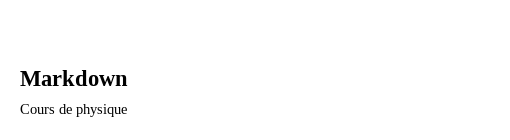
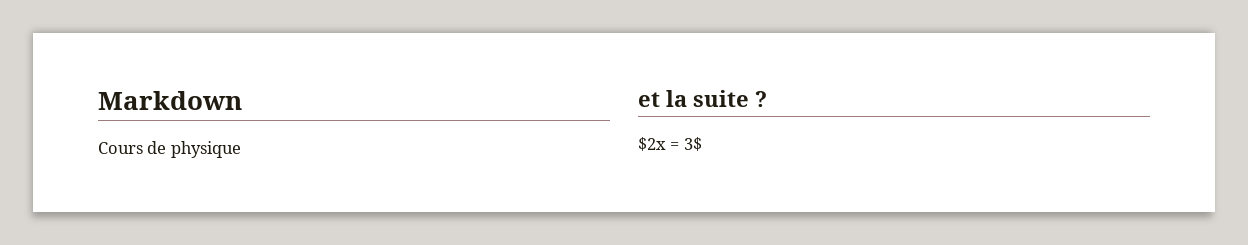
+ et la suite ?
+ $2x = 3$

